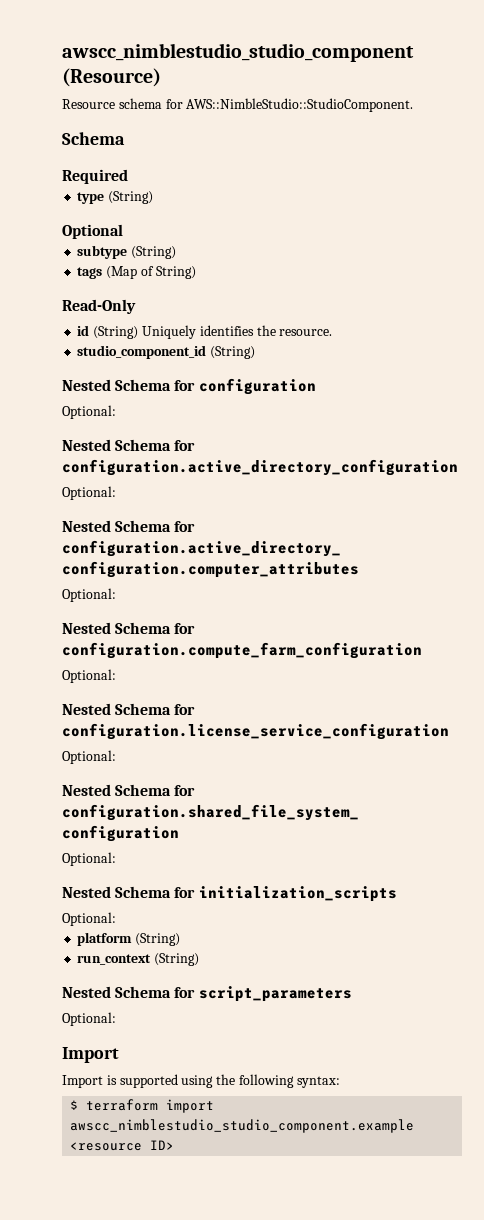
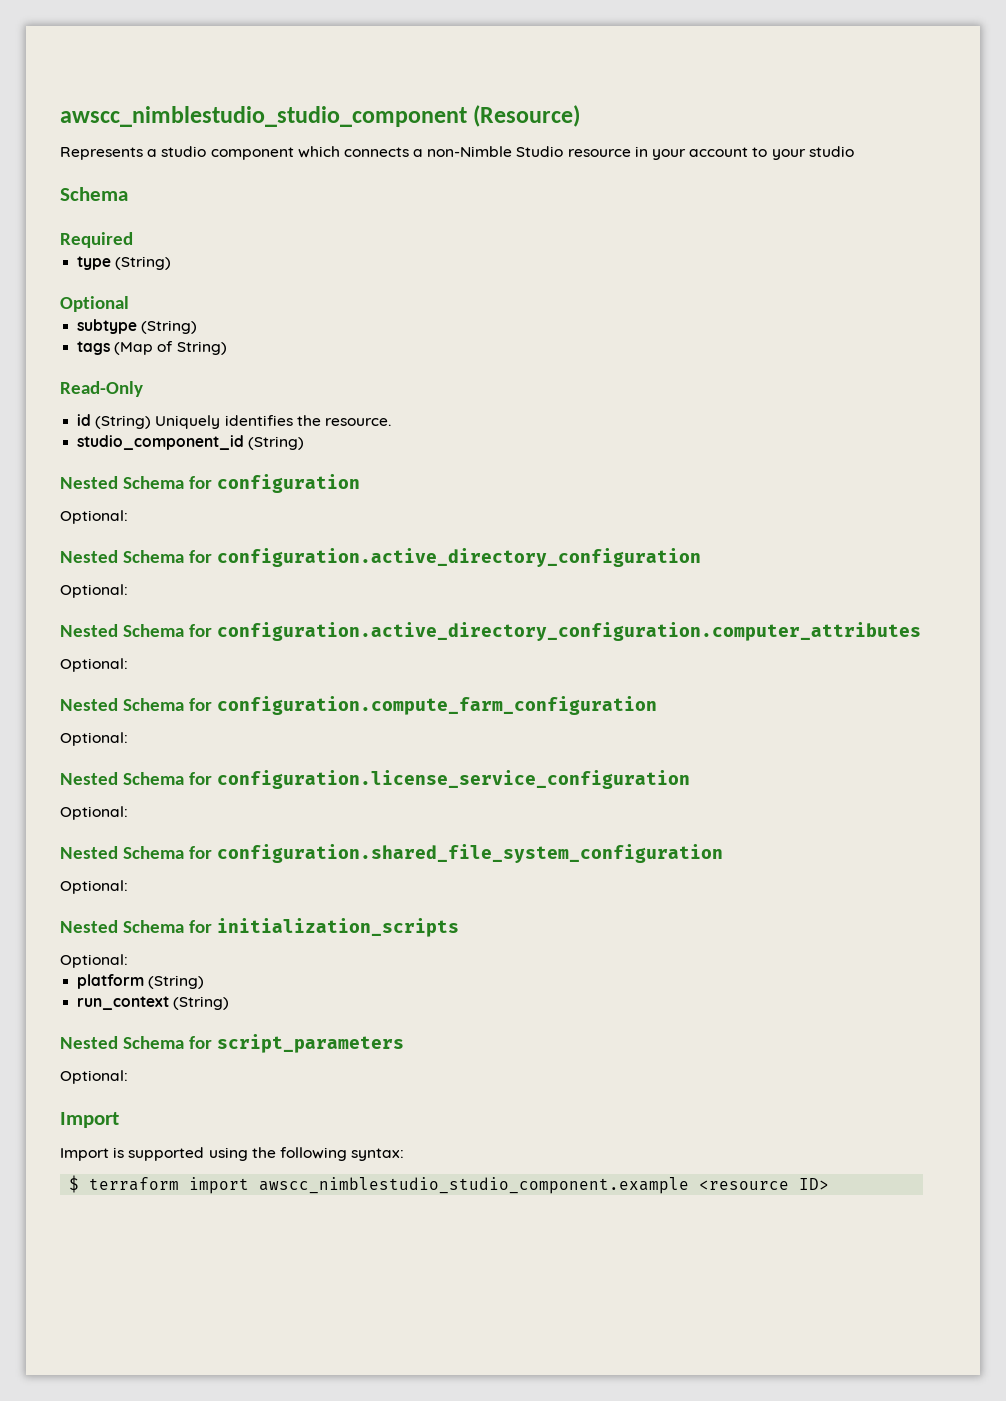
- Resource schema for AWS::NimbleStudio::StudioComponent.
+ Represents a studio component which connects a non-Nimble Studio resource in your account to your studio

